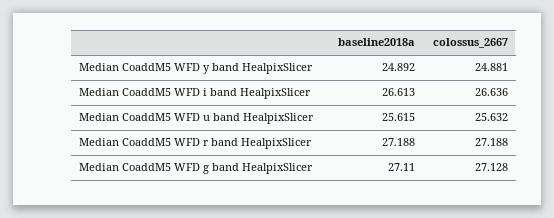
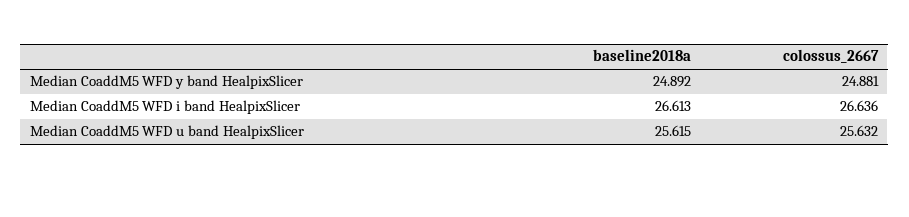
- Median CoaddM5 WFD r band HealpixSlicer | 27.188 | 27.188
- Median CoaddM5 WFD g band HealpixSlicer | 27.11 | 27.128

